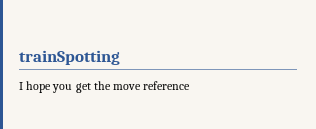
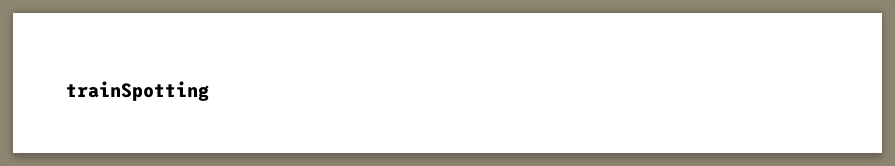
- I hope you get the move reference

